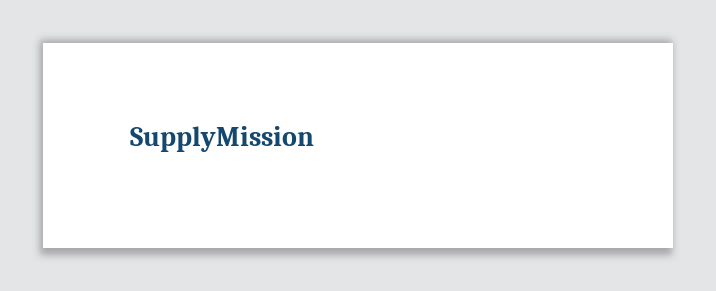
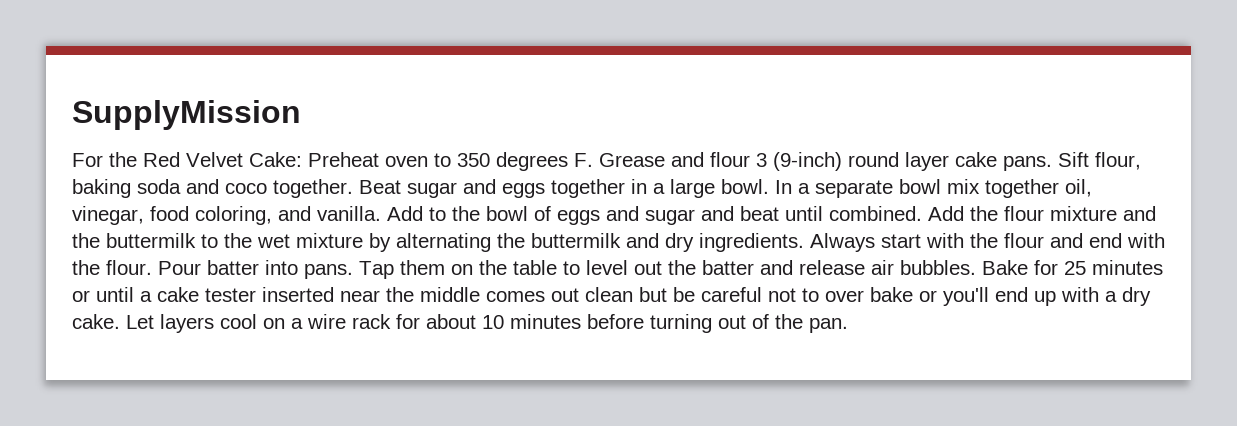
+ For the Red Velvet Cake: Preheat oven to 350 degrees F. Grease and flour 3 (9-inch) round layer cake pans. Sift flour, baking soda and coco together. Beat sugar and eggs together in a large bowl. In a separate bowl mix together oil, vinegar, food coloring, and vanilla. Add to the bowl of eggs and sugar and beat until combined. Add the flour mixture and the buttermilk to the wet mixture by alternating the buttermilk and dry ingredients. Always start with the flour and end with the flour. Pour batter into pans. Tap them on the table to level out the batter and release air bubbles. Bake for 25 minutes or until a cake tester inserted near the middle comes out clean but be careful not to over bake or you'll end up with a dry cake. Let layers cool on a wire rack for about 10 minutes before turning out of the pan.

